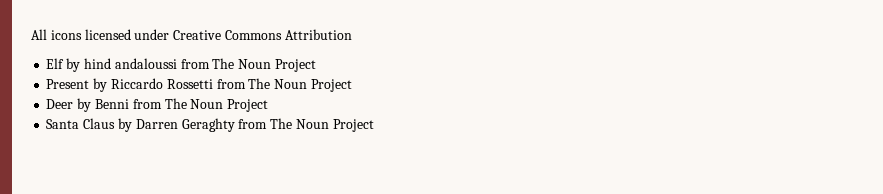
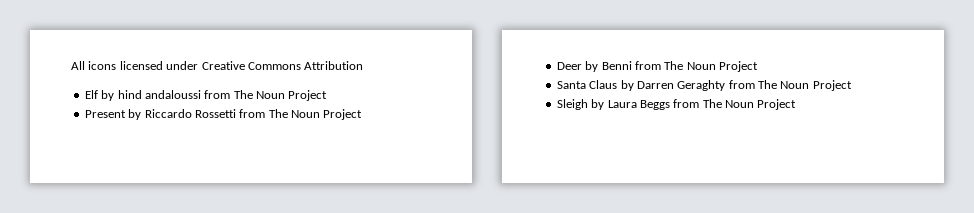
+ Sleigh by Laura Beggs from The Noun Project

